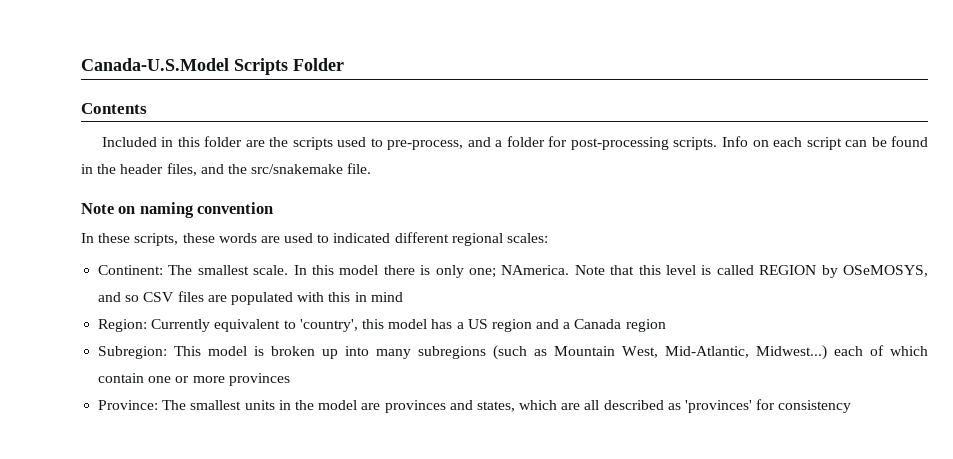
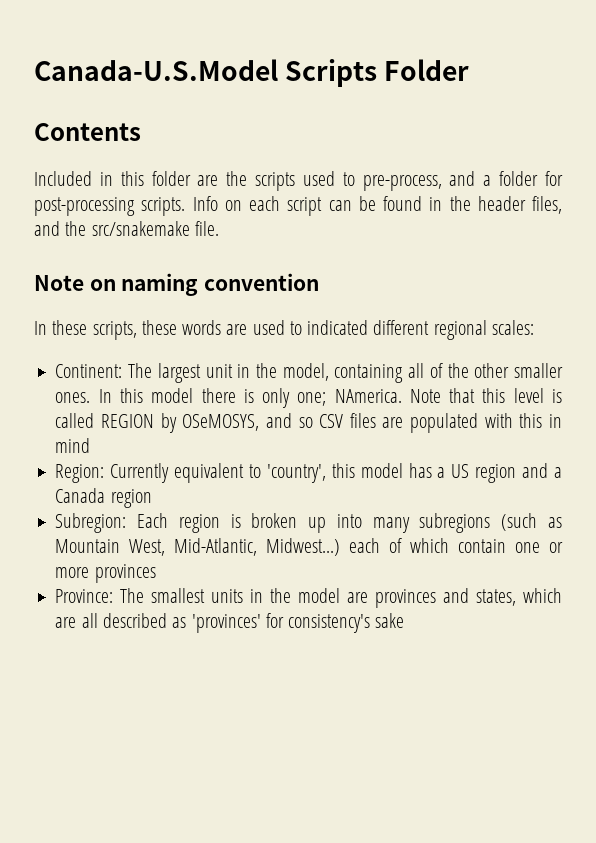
- Continent: The smallest scale.
+ Continent: The largest unit in the model, containing all of the other smaller ones.
- Subregion: This model is broken up into many subregions (such as Mountain West, Mid-Atlantic, Midwest...) each of which contain one or more provinces
+ Subregion: Each region is broken up into many subregions (such as Mountain West, Mid-Atlantic, Midwest...) each of which contain one or more provinces
- Province: The smallest units in the model are provinces and states, which are all described as 'provinces' for consistency
+ Province: The smallest units in the model are provinces and states, which are all described as 'provinces' for consistency's sake

